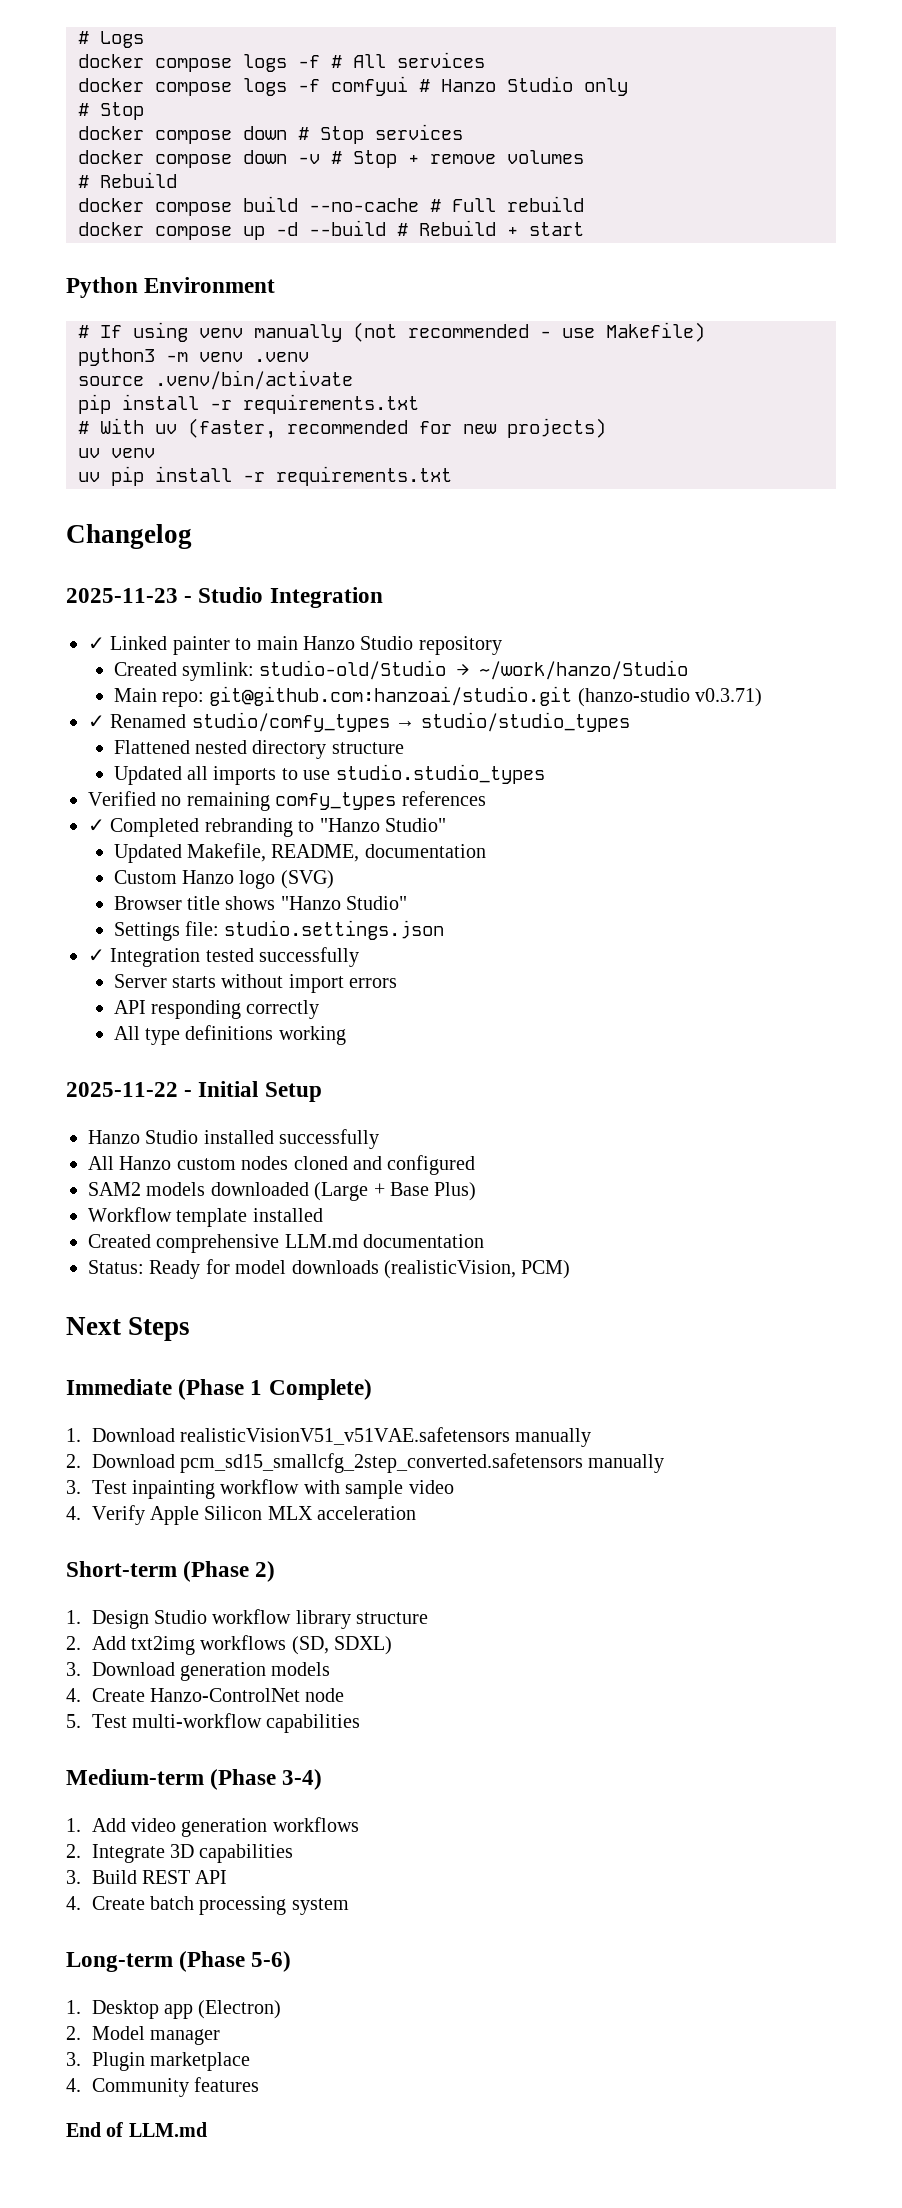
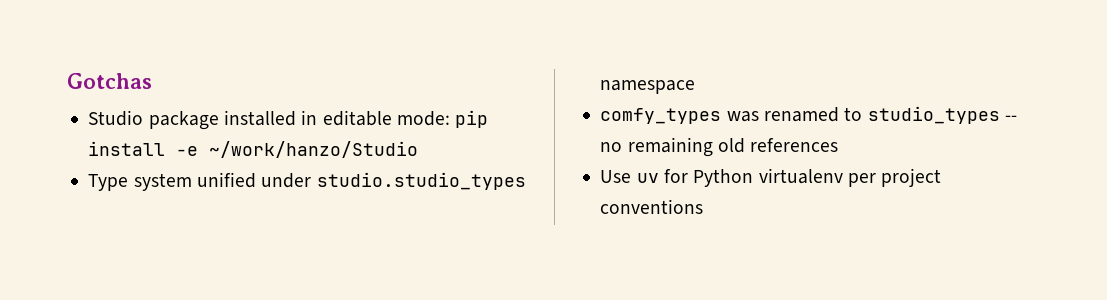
- # Logs
- docker compose logs -f # All services
- docker compose logs -f comfyui # Hanzo Studio only
- # Stop
- docker compose down # Stop services
- docker compose down -v # Stop + remove volumes
- # Rebuild
- docker compose build --no-cache # Full rebuild
- docker compose up -d --build # Rebuild + start
- Python Environment
- # If using venv manually (not recommended - use Makefile)
- python3 -m venv .venv
- source .venv/bin/activate
- pip install -r requirements.txt
- # With uv (faster, recommended for new projects)
- uv venv
- uv pip install -r requirements.txt
- Changelog
- 2025-11-23 - Studio Integration
- ✓ Linked painter to main Hanzo Studio repository
- Created symlink: studio-old/Studio → ~/work/hanzo/Studio
- Main repo: git@github.com:hanzoai/studio.git (hanzo-studio v0.3.71)
- ✓ Renamed studio/comfy_types → studio/studio_types
- Flattened nested directory structure
- Updated all imports to use studio.studio_types
- Verified no remaining comfy_types references
+ Gotchas
+ Studio package installed in editable mode: pip install -e ~/work/hanzo/Studio
+ Type system unified under studio.studio_types namespace
+ comfy_types was renamed to studio_types -- no remaining old references
- ✓ Completed rebranding to "Hanzo Studio"
- Updated Makefile, README, documentation
- Custom Hanzo logo (SVG)
- Browser title shows "Hanzo Studio"
- Settings file: studio.settings.json
- ✓ Integration tested successfully
- Server starts without import errors
- API responding correctly
- All type definitions working
- 2025-11-22 - Initial Setup
- Hanzo Studio installed successfully
- All Hanzo custom nodes cloned and configured
- SAM2 models downloaded (Large + Base Plus)
- Workflow template installed
- Created comprehensive LLM.md documentation
- Status: Ready for model downloads (realisticVision, PCM)
- Next Steps
- Immediate (Phase 1 Complete)
- 1. Download realisticVisionV51_v51VAE.safetensors manually
- 2. Download pcm_sd15_smallcfg_2step_converted.safetensors manually
- 3. Test inpainting workflow with sample video
- 4. Verify Apple Silicon MLX acceleration
- Short-term (Phase 2)
- 1. Design Studio workflow library structure
- 2. Add txt2img workflows (SD, SDXL)
- 3. Download generation models
- 4. Create Hanzo-ControlNet node
- 5. Test multi-workflow capabilities
- Medium-term (Phase 3-4)
- 1. Add video generation workflows
- 2. Integrate 3D capabilities
- 3. Build REST API
- 4. Create batch processing system
- Long-term (Phase 5-6)
- 1. Desktop app (Electron)
- 2. Model manager
- 3. Plugin marketplace
- 4. Community features
- End of LLM.md
+ Use uv for Python virtualenv per project conventions

